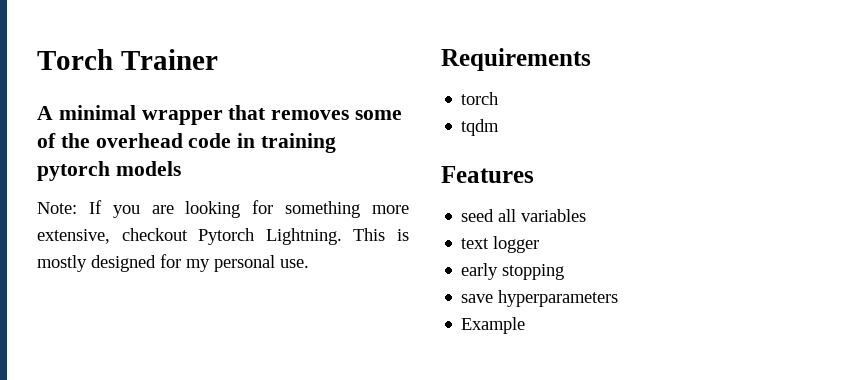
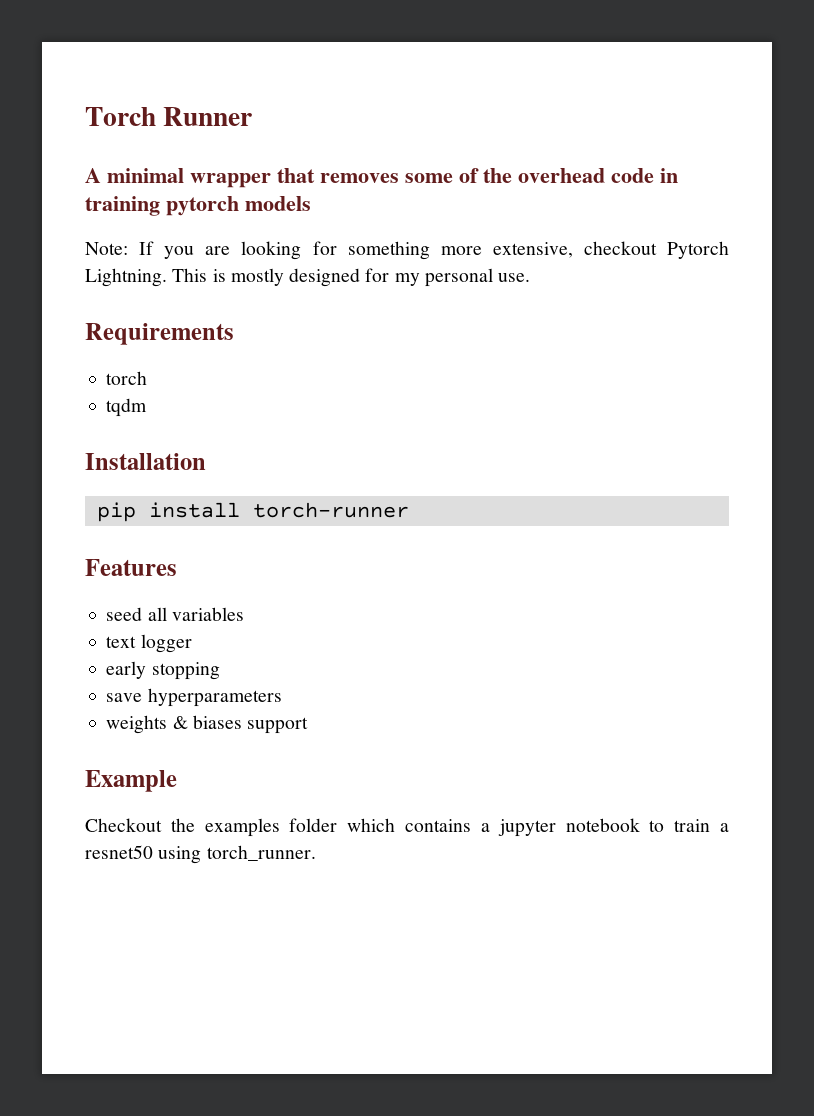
- Torch Trainer
+ Torch Runner
+ Installation
+ pip install torch-runner
+ weights & biases support
  Example
+ Checkout the examples folder which contains a jupyter notebook to train a resnet50 using torch_runner.

